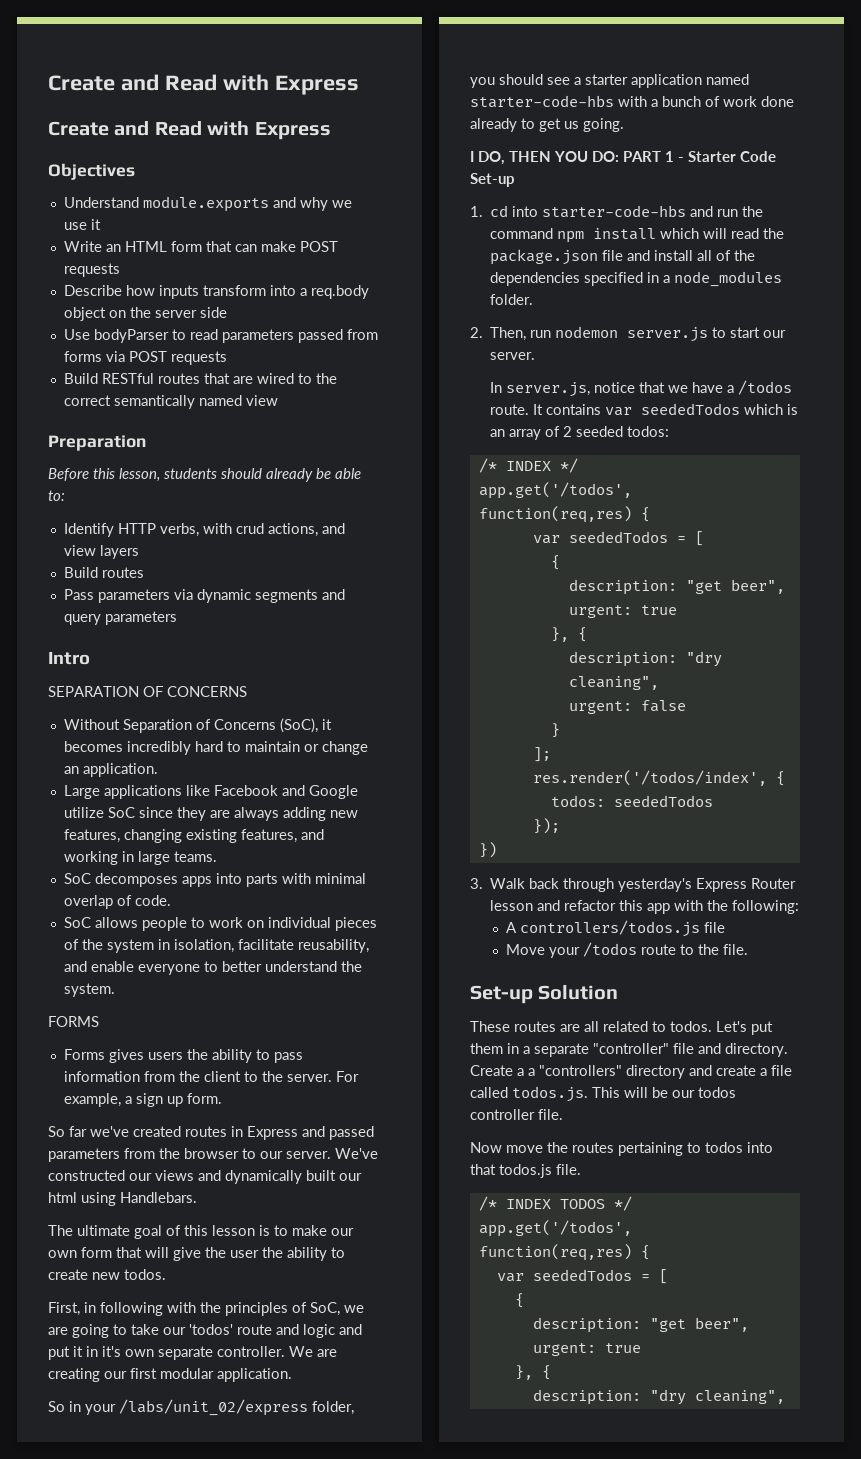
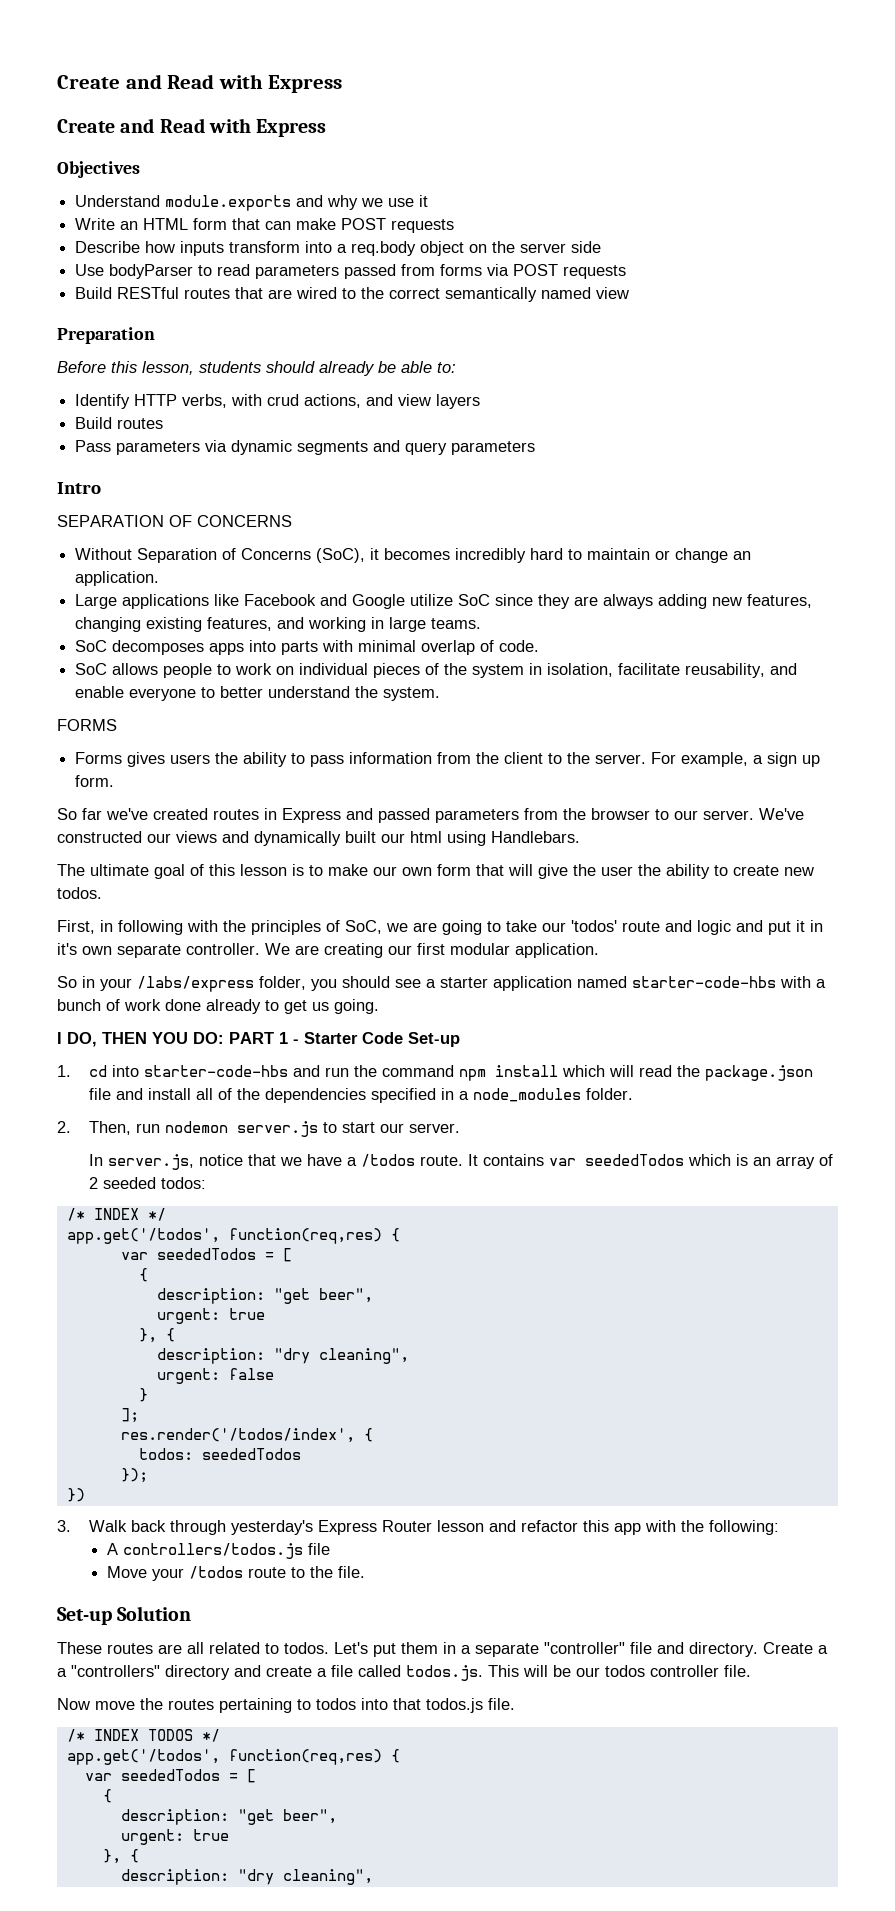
- So in your /labs/unit_02/express folder, you should see a starter application named starter-code-hbs with a bunch of work done already to get us going.
+ So in your /labs/express folder, you should see a starter application named starter-code-hbs with a bunch of work done already to get us going.

